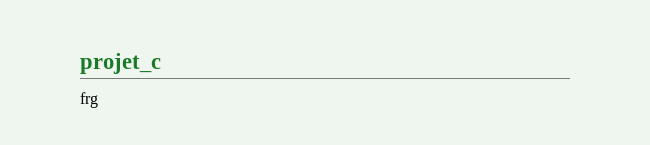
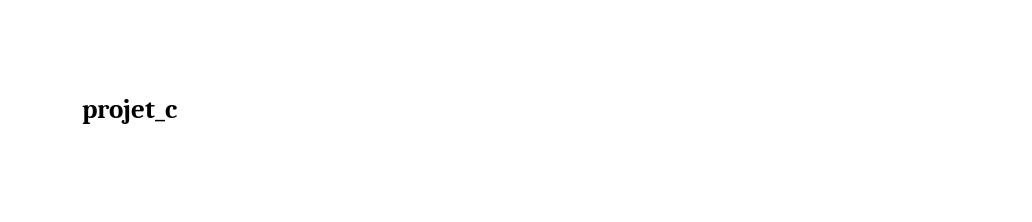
- frg

